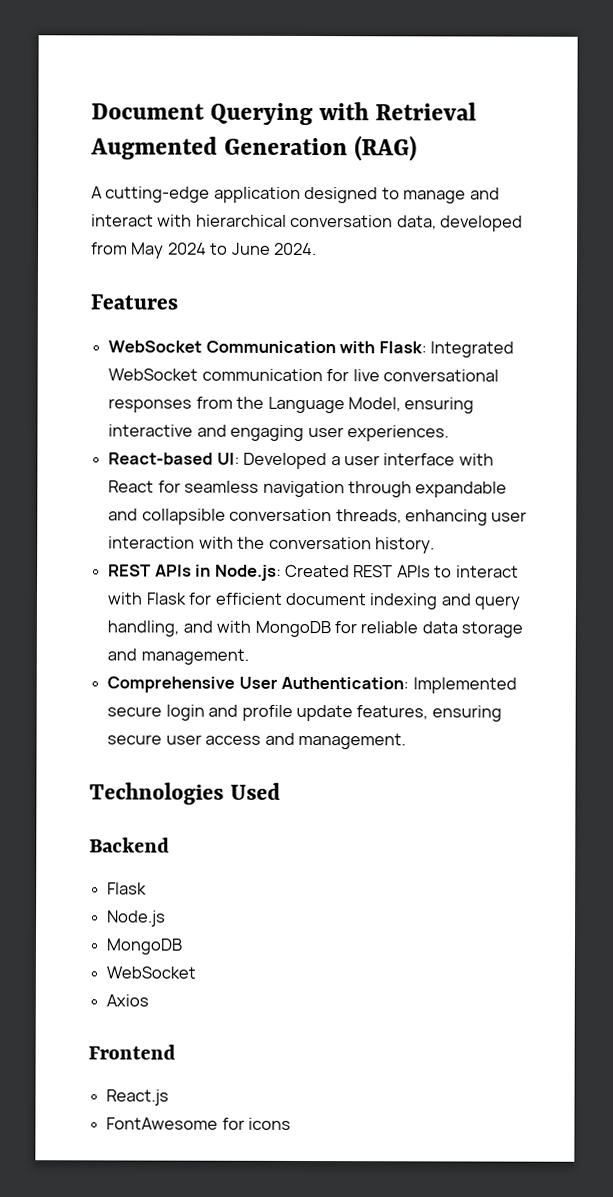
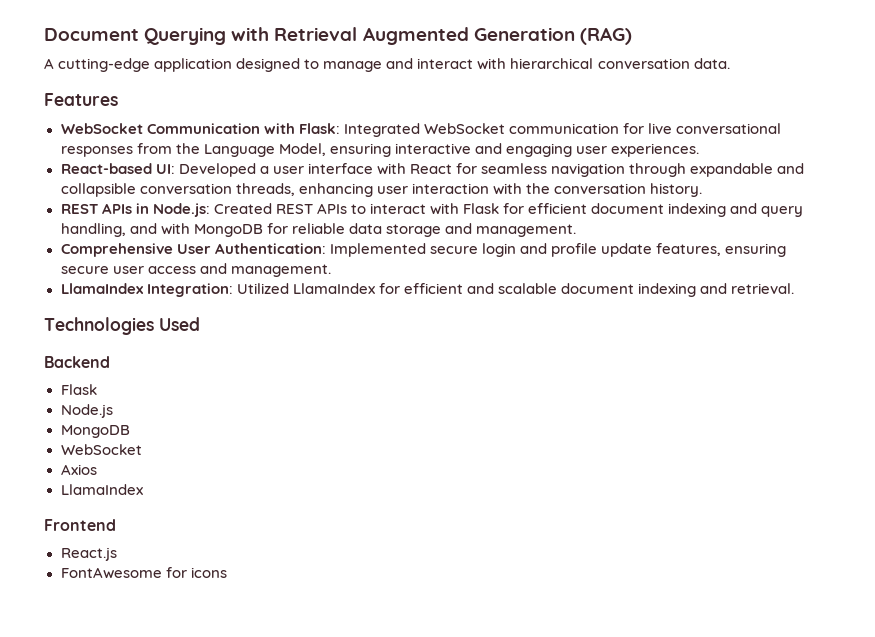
- A cutting-edge application designed to manage and interact with hierarchical conversation data, developed from May 2024 to June 2024.
+ A cutting-edge application designed to manage and interact with hierarchical conversation data.
+ LlamaIndex Integration: Utilized LlamaIndex for efficient and scalable document indexing and retrieval.
  Axios
+ LlamaIndex

